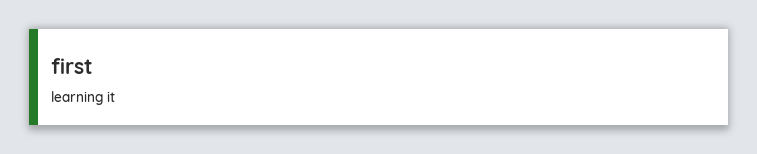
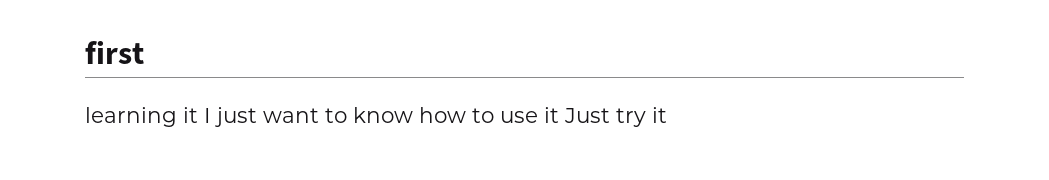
- learning it
+ learning it I just want to know how to use it Just try it

